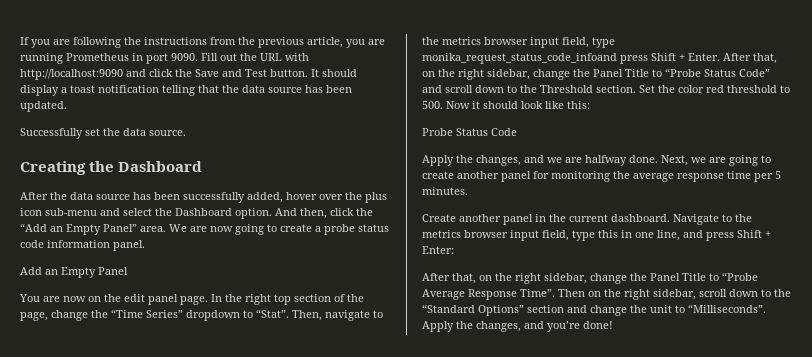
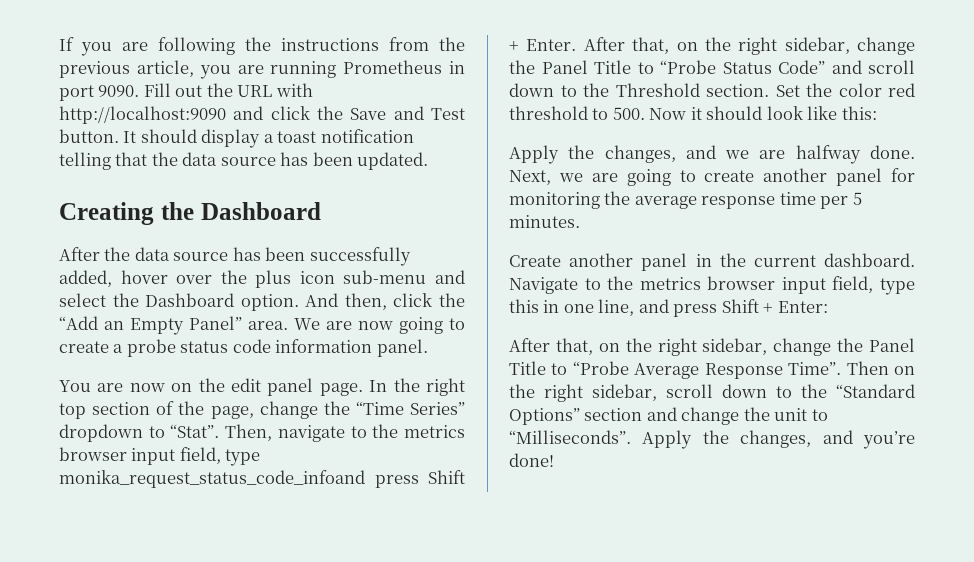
- Successfully set the data source.
- Add an Empty Panel
- Probe Status Code

